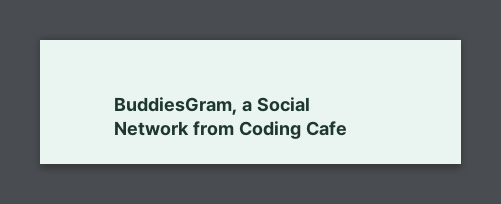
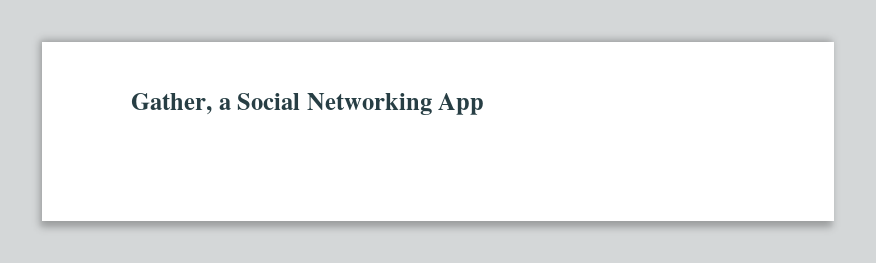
- BuddiesGram, a Social Network from Coding Cafe
+ Gather, a Social Networking App

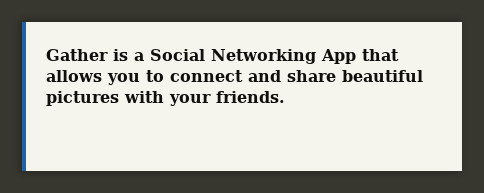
- Gather, a Social Networking App
+ Gather is a Social Networking App that allows you to connect and share beautiful pictures with your friends.

